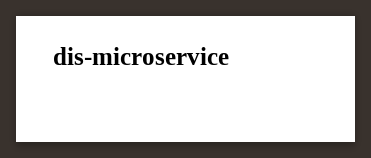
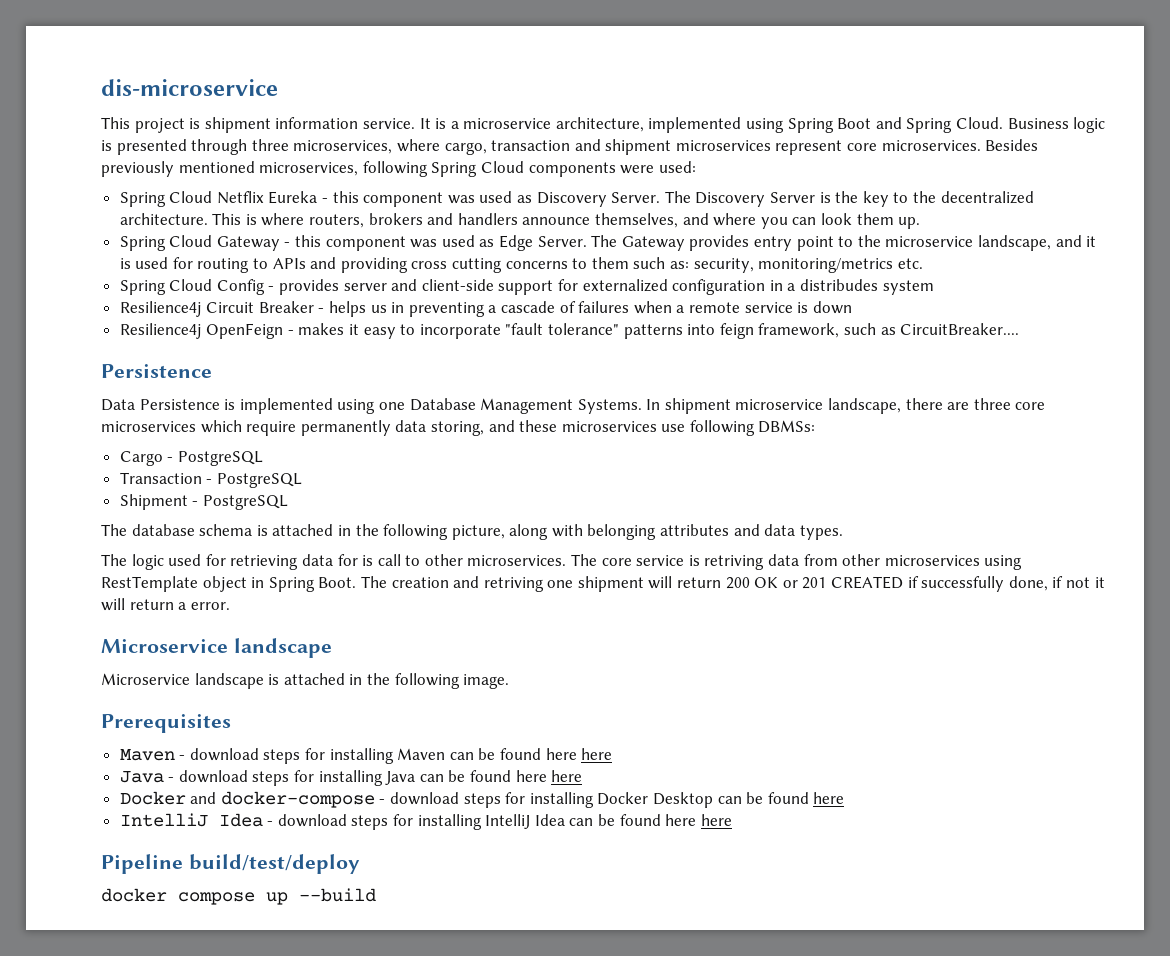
+ This project is shipment information service. It is a microservice architecture, implemented using Spring Boot and Spring Cloud. Business logic is presented through three microservices, where cargo, transaction and shipment microservices represent core microservices. Besides previously mentioned microservices, following Spring Cloud components were used:
+ Spring Cloud Netflix Eureka - this component was used as Discovery Server. The Discovery Server is the key to the decentralized architecture. This is where routers, brokers and handlers announce themselves, and where you can look them up.
+ Spring Cloud Gateway - this component was used as Edge Server. The Gateway provides entry point to the microservice landscape, and it is used for routing to APIs and providing cross cutting concerns to them such as: security, monitoring/metrics etc.
+ Spring Cloud Config - provides server and client-side support for externalized configuration in a distribudes system
+ Resilience4j Circuit Breaker - helps us in preventing a cascade of failures when a remote service is down
+ Resilience4j OpenFeign - makes it easy to incorporate "fault tolerance" patterns into feign framework, such as CircuitBreaker....
+ Persistence
+ Data Persistence is implemented using one Database Management Systems. In shipment microservice landscape, there are three core microservices which require permanently data storing, and these microservices use following DBMSs:
+ Cargo - PostgreSQL
+ Transaction - PostgreSQL
+ Shipment - PostgreSQL
+ The database schema is attached in the following picture, along with belonging attributes and data types.
+ The logic used for retrieving data for is call to other microservices. The core service is retriving data from other microservices using RestTemplate object in Spring Boot. The creation and retriving one shipment will return 200 OK or 201 CREATED if successfully done, if not it will return a error.
+ Microservice landscape
+ Microservice landscape is attached in the following image.
+ Prerequisites
+ Maven - download steps for installing Maven can be found here here
+ Java - download steps for installing Java can be found here here
+ Docker and docker-compose - download steps for installing Docker Desktop can be found here
+ IntelliJ Idea - download steps for installing IntelliJ Idea can be found here here
+ Pipeline build/test/deploy
+ docker compose up --build

